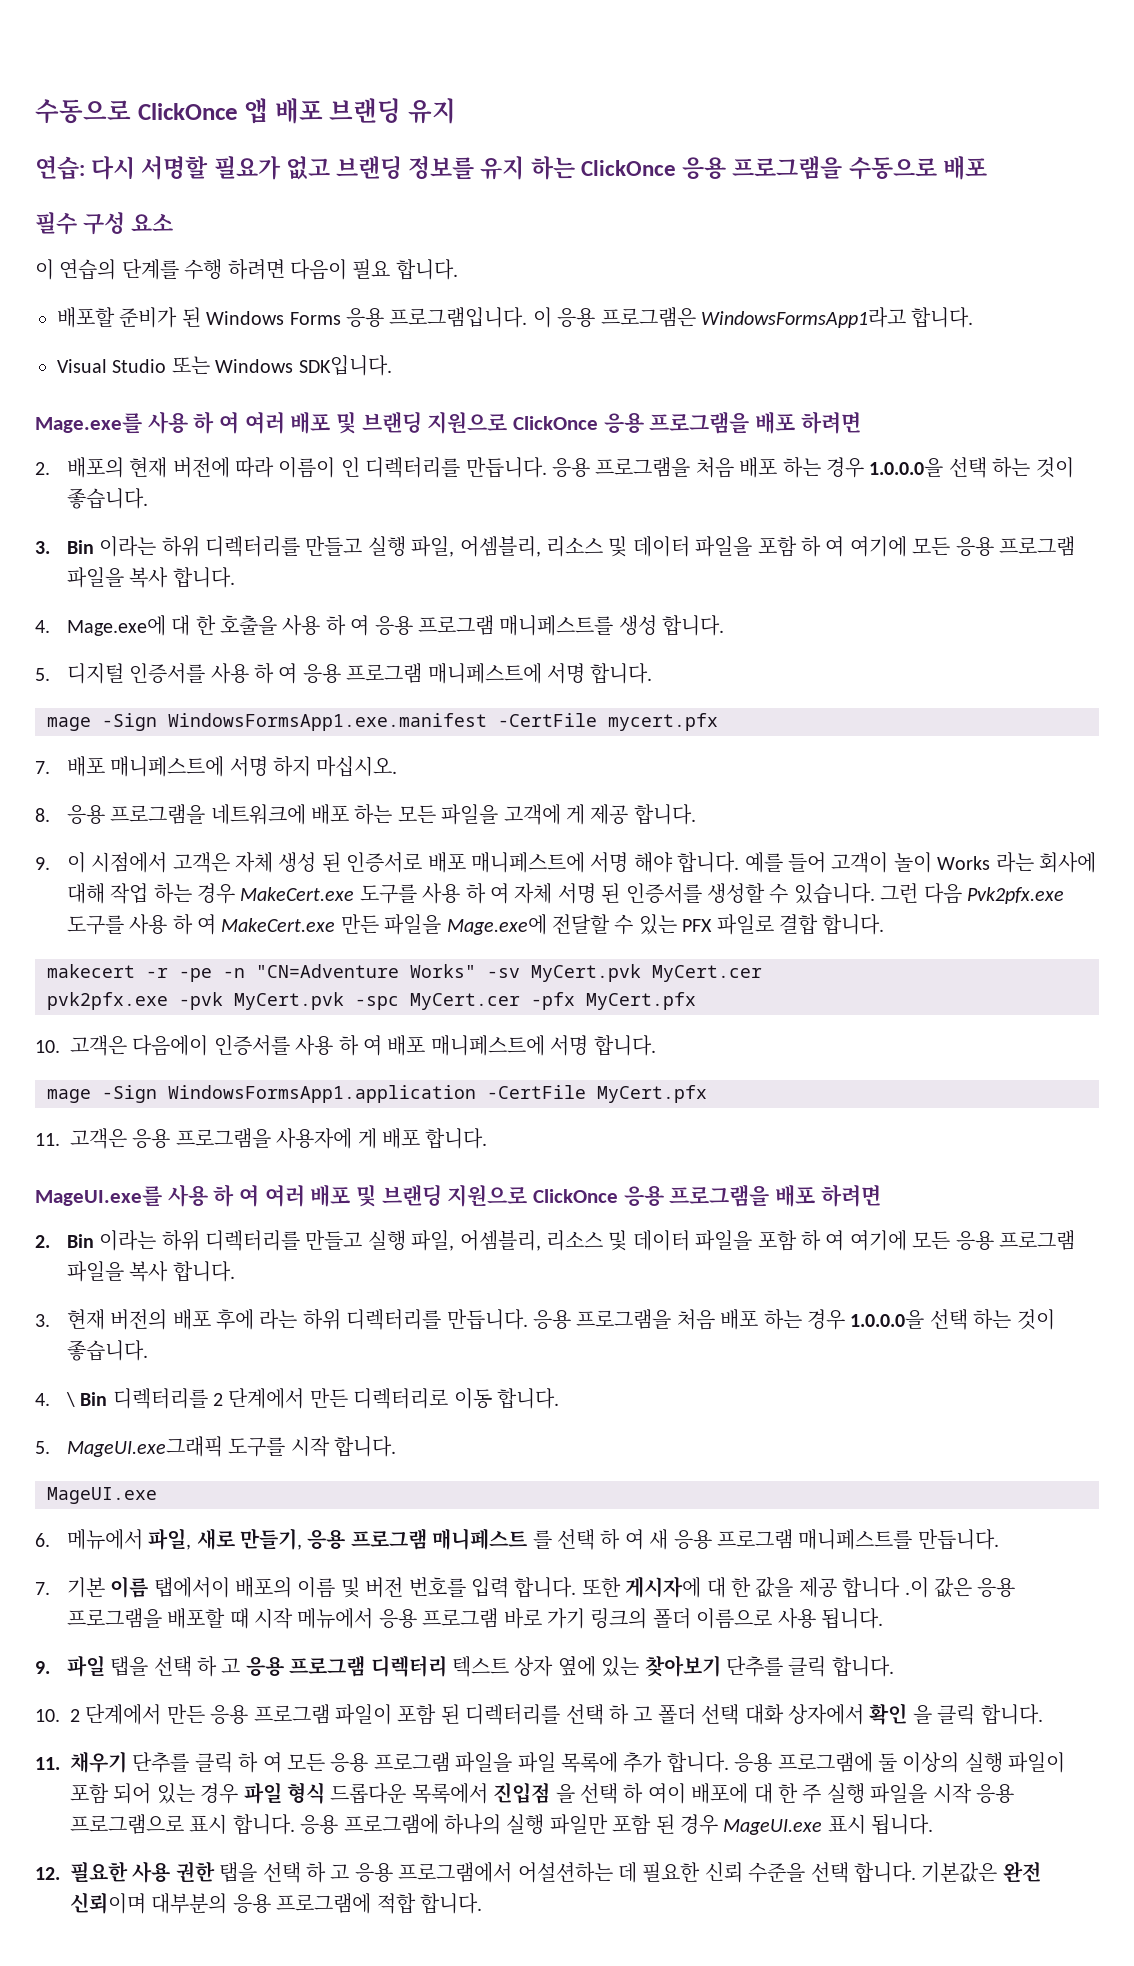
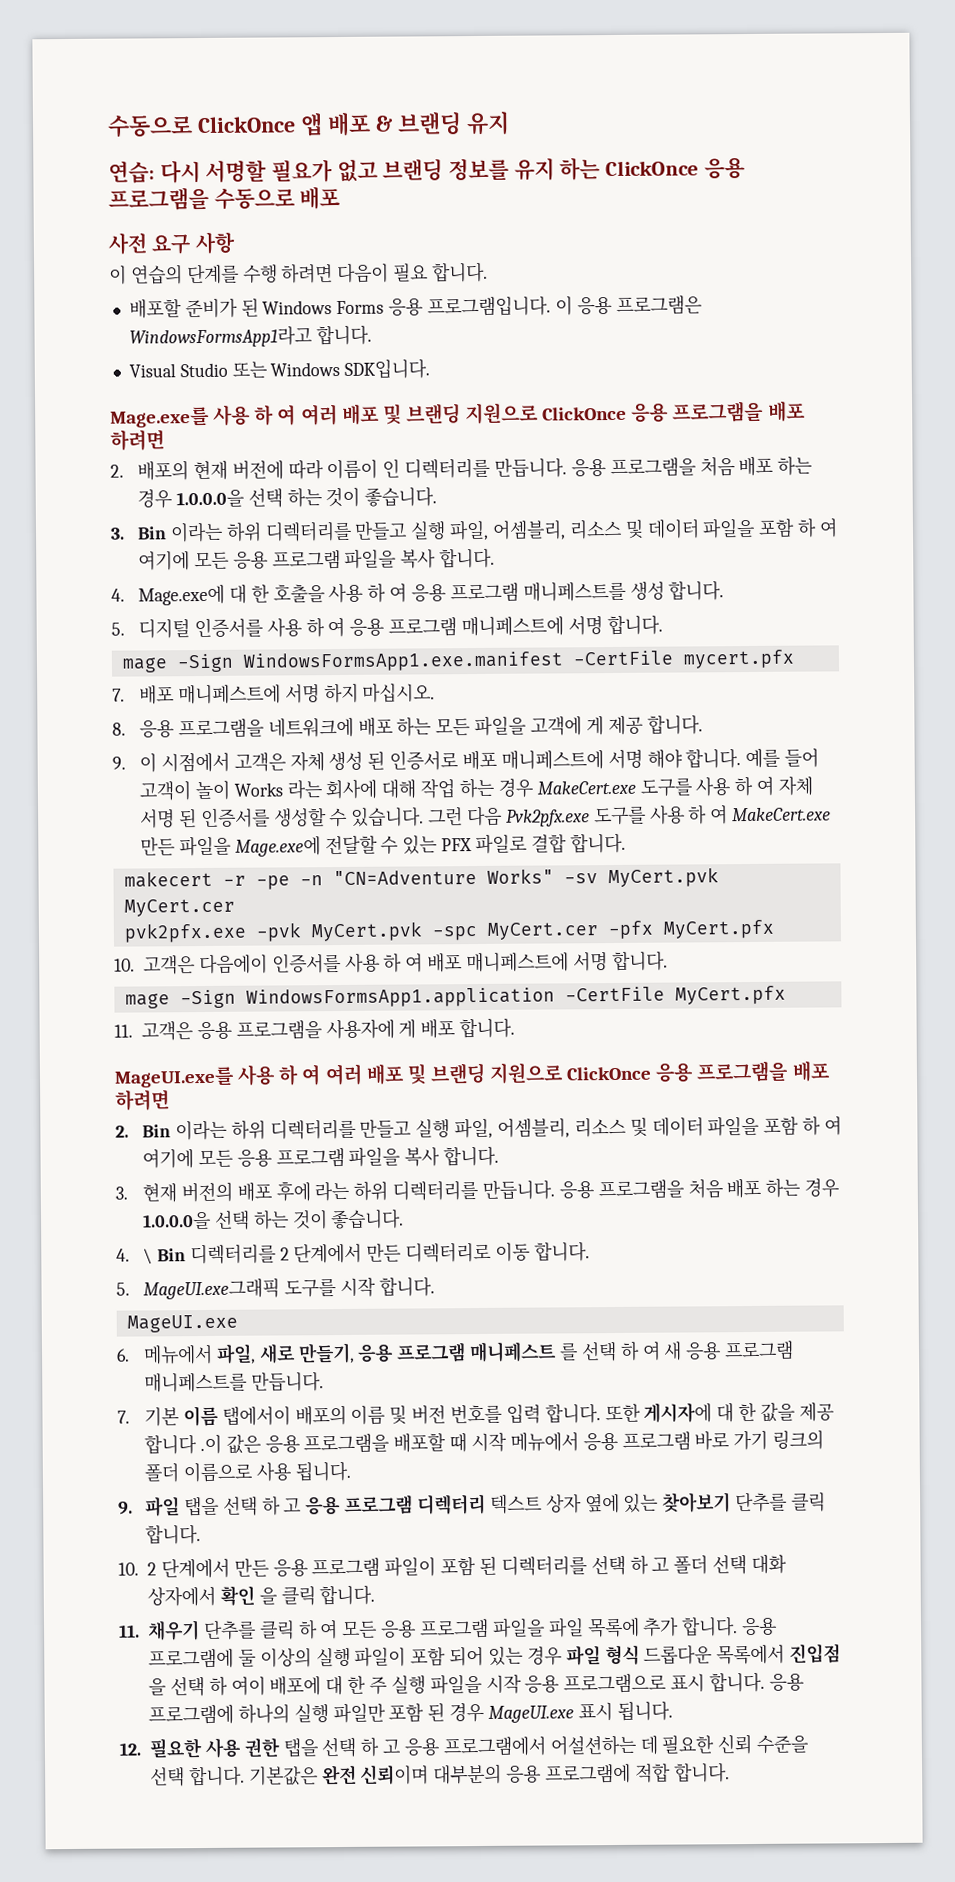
- 수동으로 ClickOnce 앱 배포 브랜딩 유지
+ 수동으로 ClickOnce 앱 배포 & 브랜딩 유지
- 필수 구성 요소
+ 사전 요구 사항

